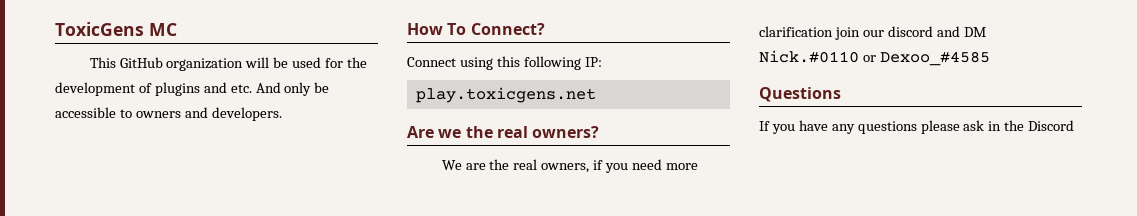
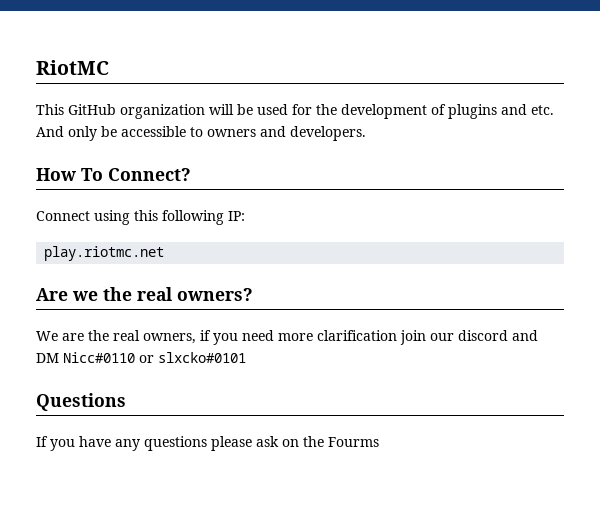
- ToxicGens MC
+ RiotMC
- play.toxicgens.net
+ play.riotmc.net
- We are the real owners, if you need more clarification join our discord and DM Nick.#0110 or Dexoo_#4585
+ We are the real owners, if you need more clarification join our discord and DM Nicc#0110 or slxcko#0101
- If you have any questions please ask in the Discord
+ If you have any questions please ask on the Fourms

